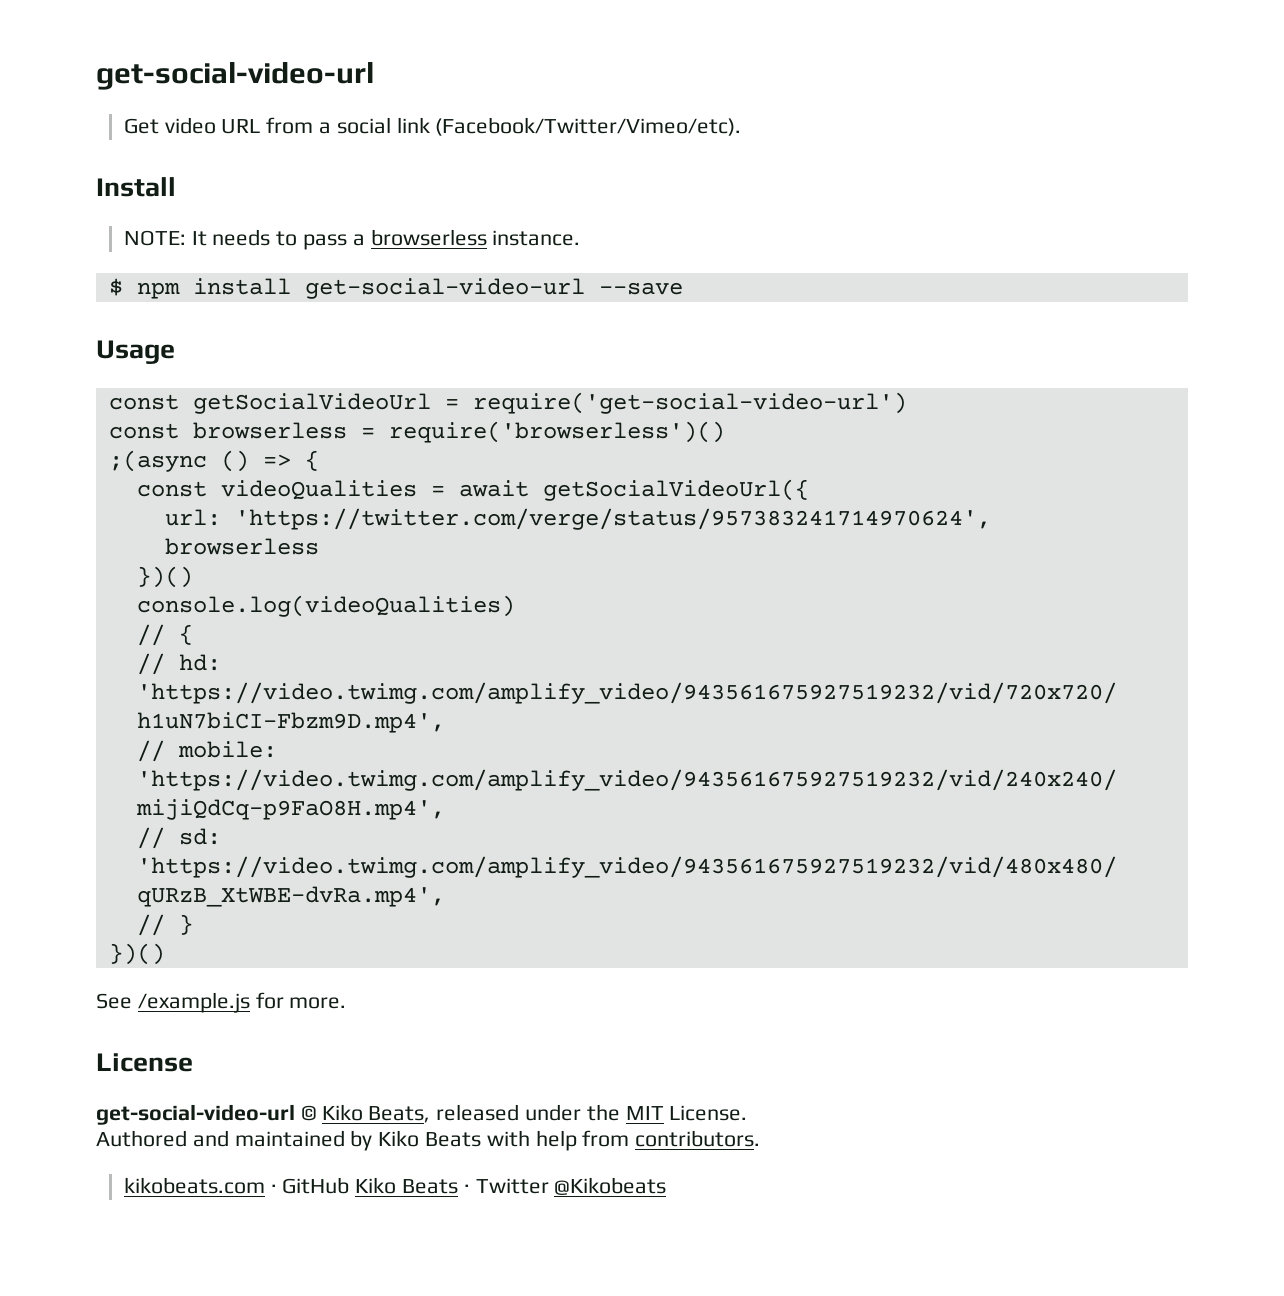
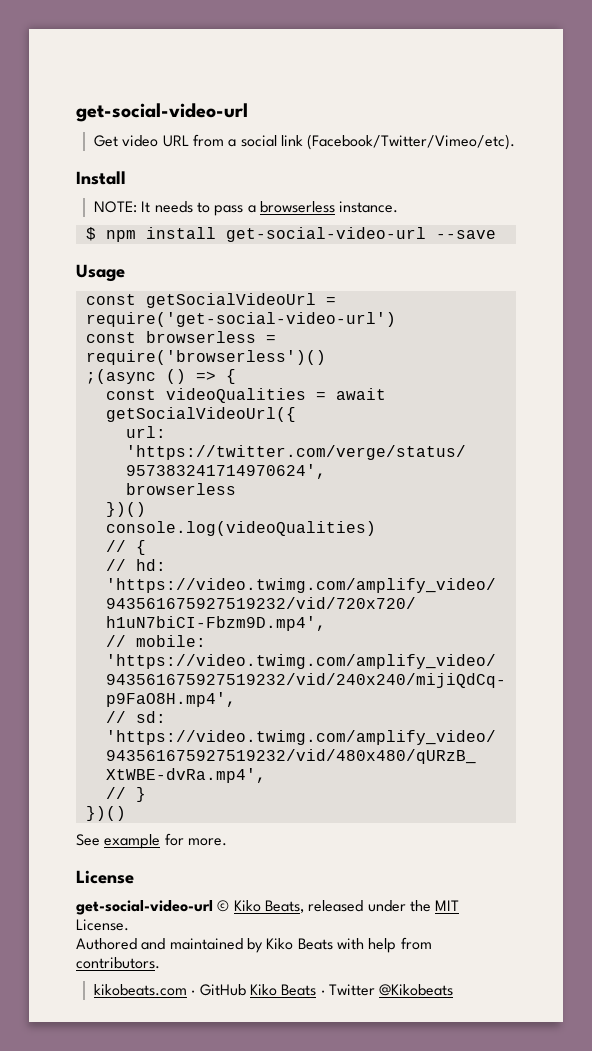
- See /example.js for more.
+ See example for more.

